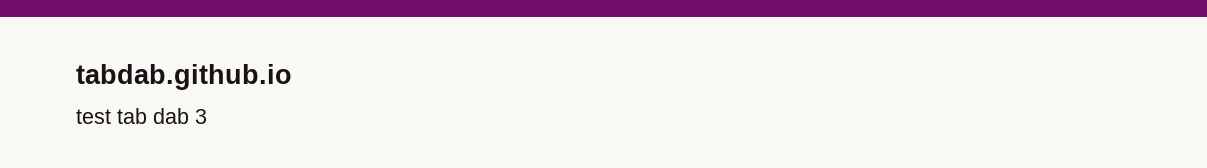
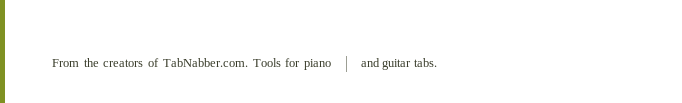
- tabdab.github.io
- test tab dab 3
+ From the creators of TabNabber.com. Tools for piano and guitar tabs.

